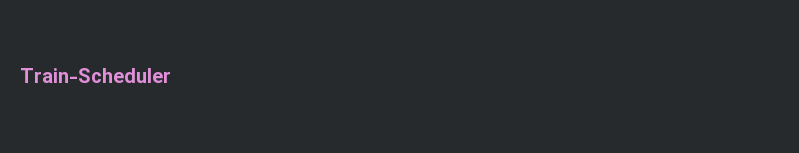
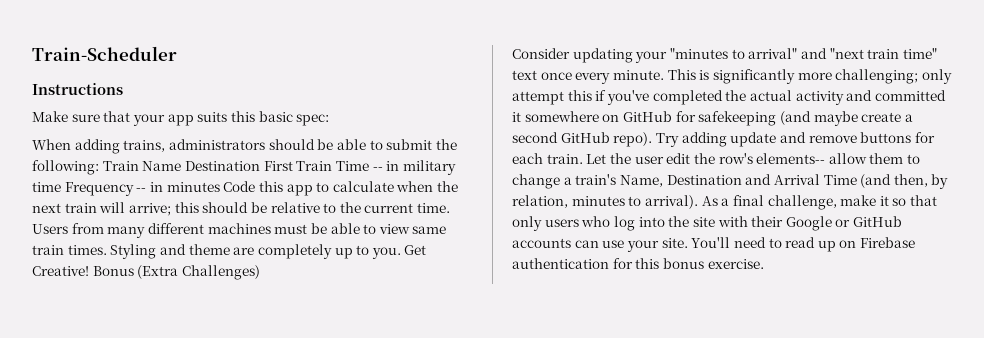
+ Instructions
+ Make sure that your app suits this basic spec:
+ When adding trains, administrators should be able to submit the following: Train Name Destination First Train Time -- in military time Frequency -- in minutes Code this app to calculate when the next train will arrive; this should be relative to the current time. Users from many different machines must be able to view same train times. Styling and theme are completely up to you. Get Creative! Bonus (Extra Challenges)
+ Consider updating your "minutes to arrival" and "next train time" text once every minute. This is significantly more challenging; only attempt this if you've completed the actual activity and committed it somewhere on GitHub for safekeeping (and maybe create a second GitHub repo). Try adding update and remove buttons for each train. Let the user edit the row's elements-- allow them to change a train's Name, Destination and Arrival Time (and then, by relation, minutes to arrival). As a final challenge, make it so that only users who log into the site with their Google or GitHub accounts can use your site. You'll need to read up on Firebase authentication for this bonus exercise.

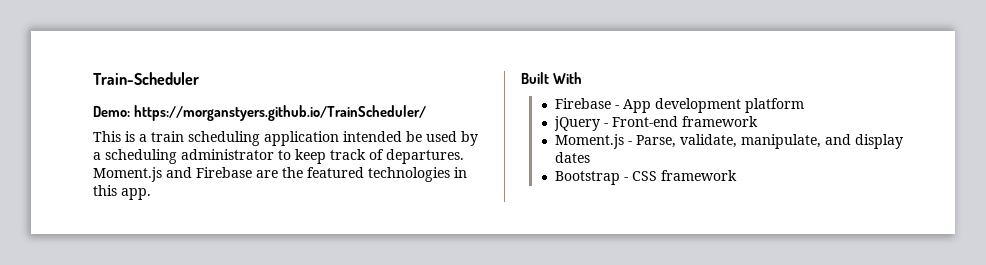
- Instructions
- Make sure that your app suits this basic spec:
- When adding trains, administrators should be able to submit the following: Train Name Destination First Train Time -- in military time Frequency -- in minutes Code this app to calculate when the next train will arrive; this should be relative to the current time. Users from many different machines must be able to view same train times. Styling and theme are completely up to you. Get Creative! Bonus (Extra Challenges)
- Consider updating your "minutes to arrival" and "next train time" text once every minute. This is significantly more challenging; only attempt this if you've completed the actual activity and committed it somewhere on GitHub for safekeeping (and maybe create a second GitHub repo). Try adding update and remove buttons for each train. Let the user edit the row's elements-- allow them to change a train's Name, Destination and Arrival Time (and then, by relation, minutes to arrival). As a final challenge, make it so that only users who log into the site with their Google or GitHub accounts can use your site. You'll need to read up on Firebase authentication for this bonus exercise.
+ Demo: https://morganstyers.github.io/TrainScheduler/
+ This is a train scheduling application intended be used by a scheduling administrator to keep track of departures. Moment.js and Firebase are the featured technologies in this app.
+ Built With
+ Firebase - App development platform
+ jQuery - Front-end framework
+ Moment.js - Parse, validate, manipulate, and display dates
+ Bootstrap - CSS framework

